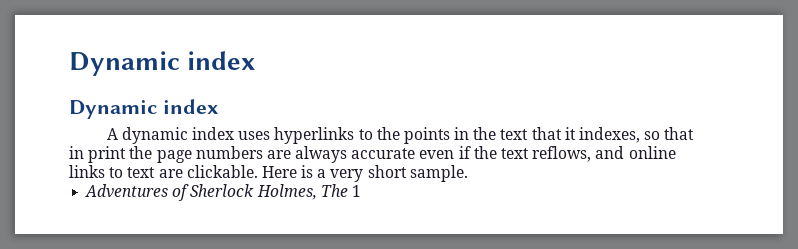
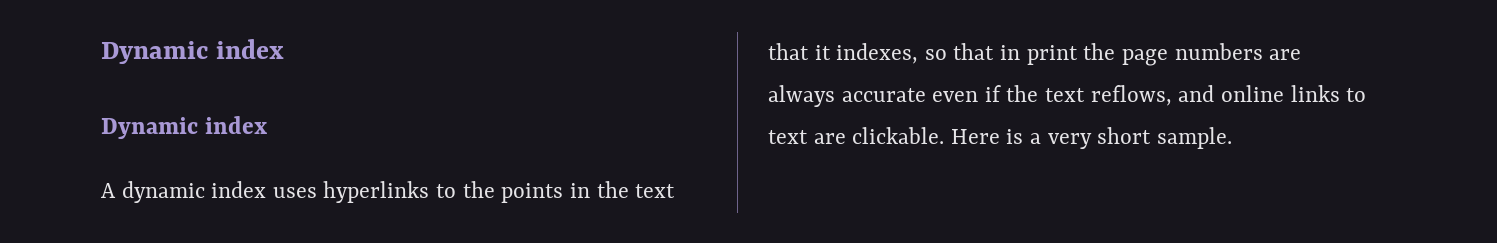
- Adventures of Sherlock Holmes, The 1

